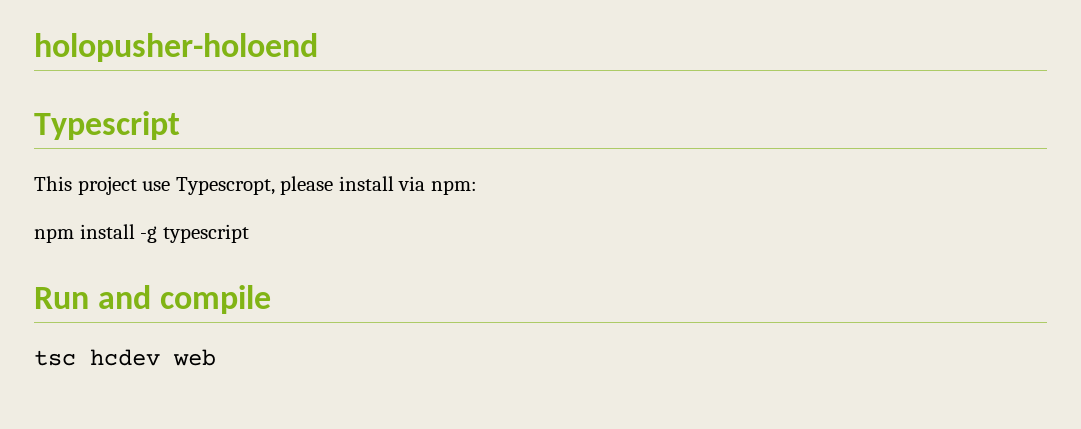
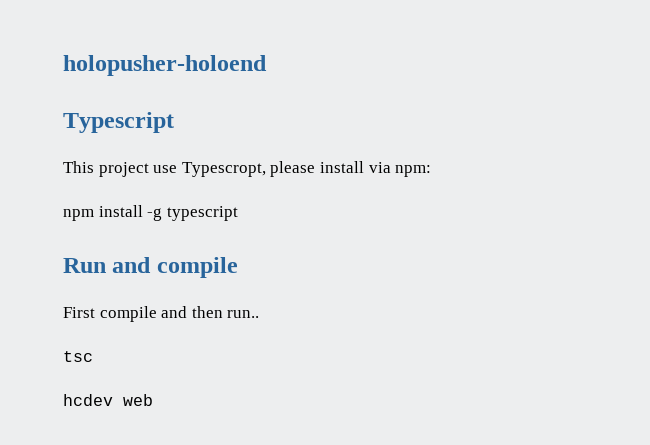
+ First compile and then run..
- tsc hcdev web
+ tsc
+ hcdev web

